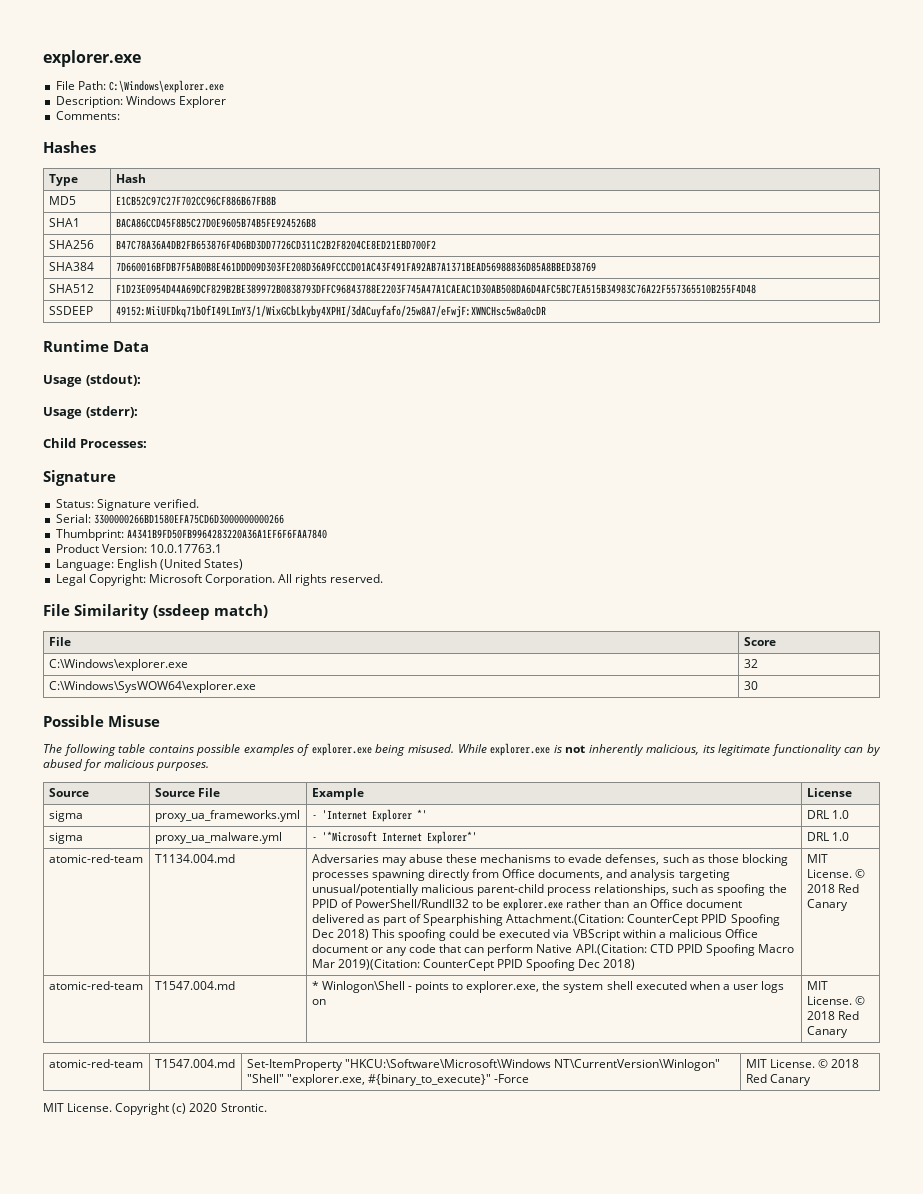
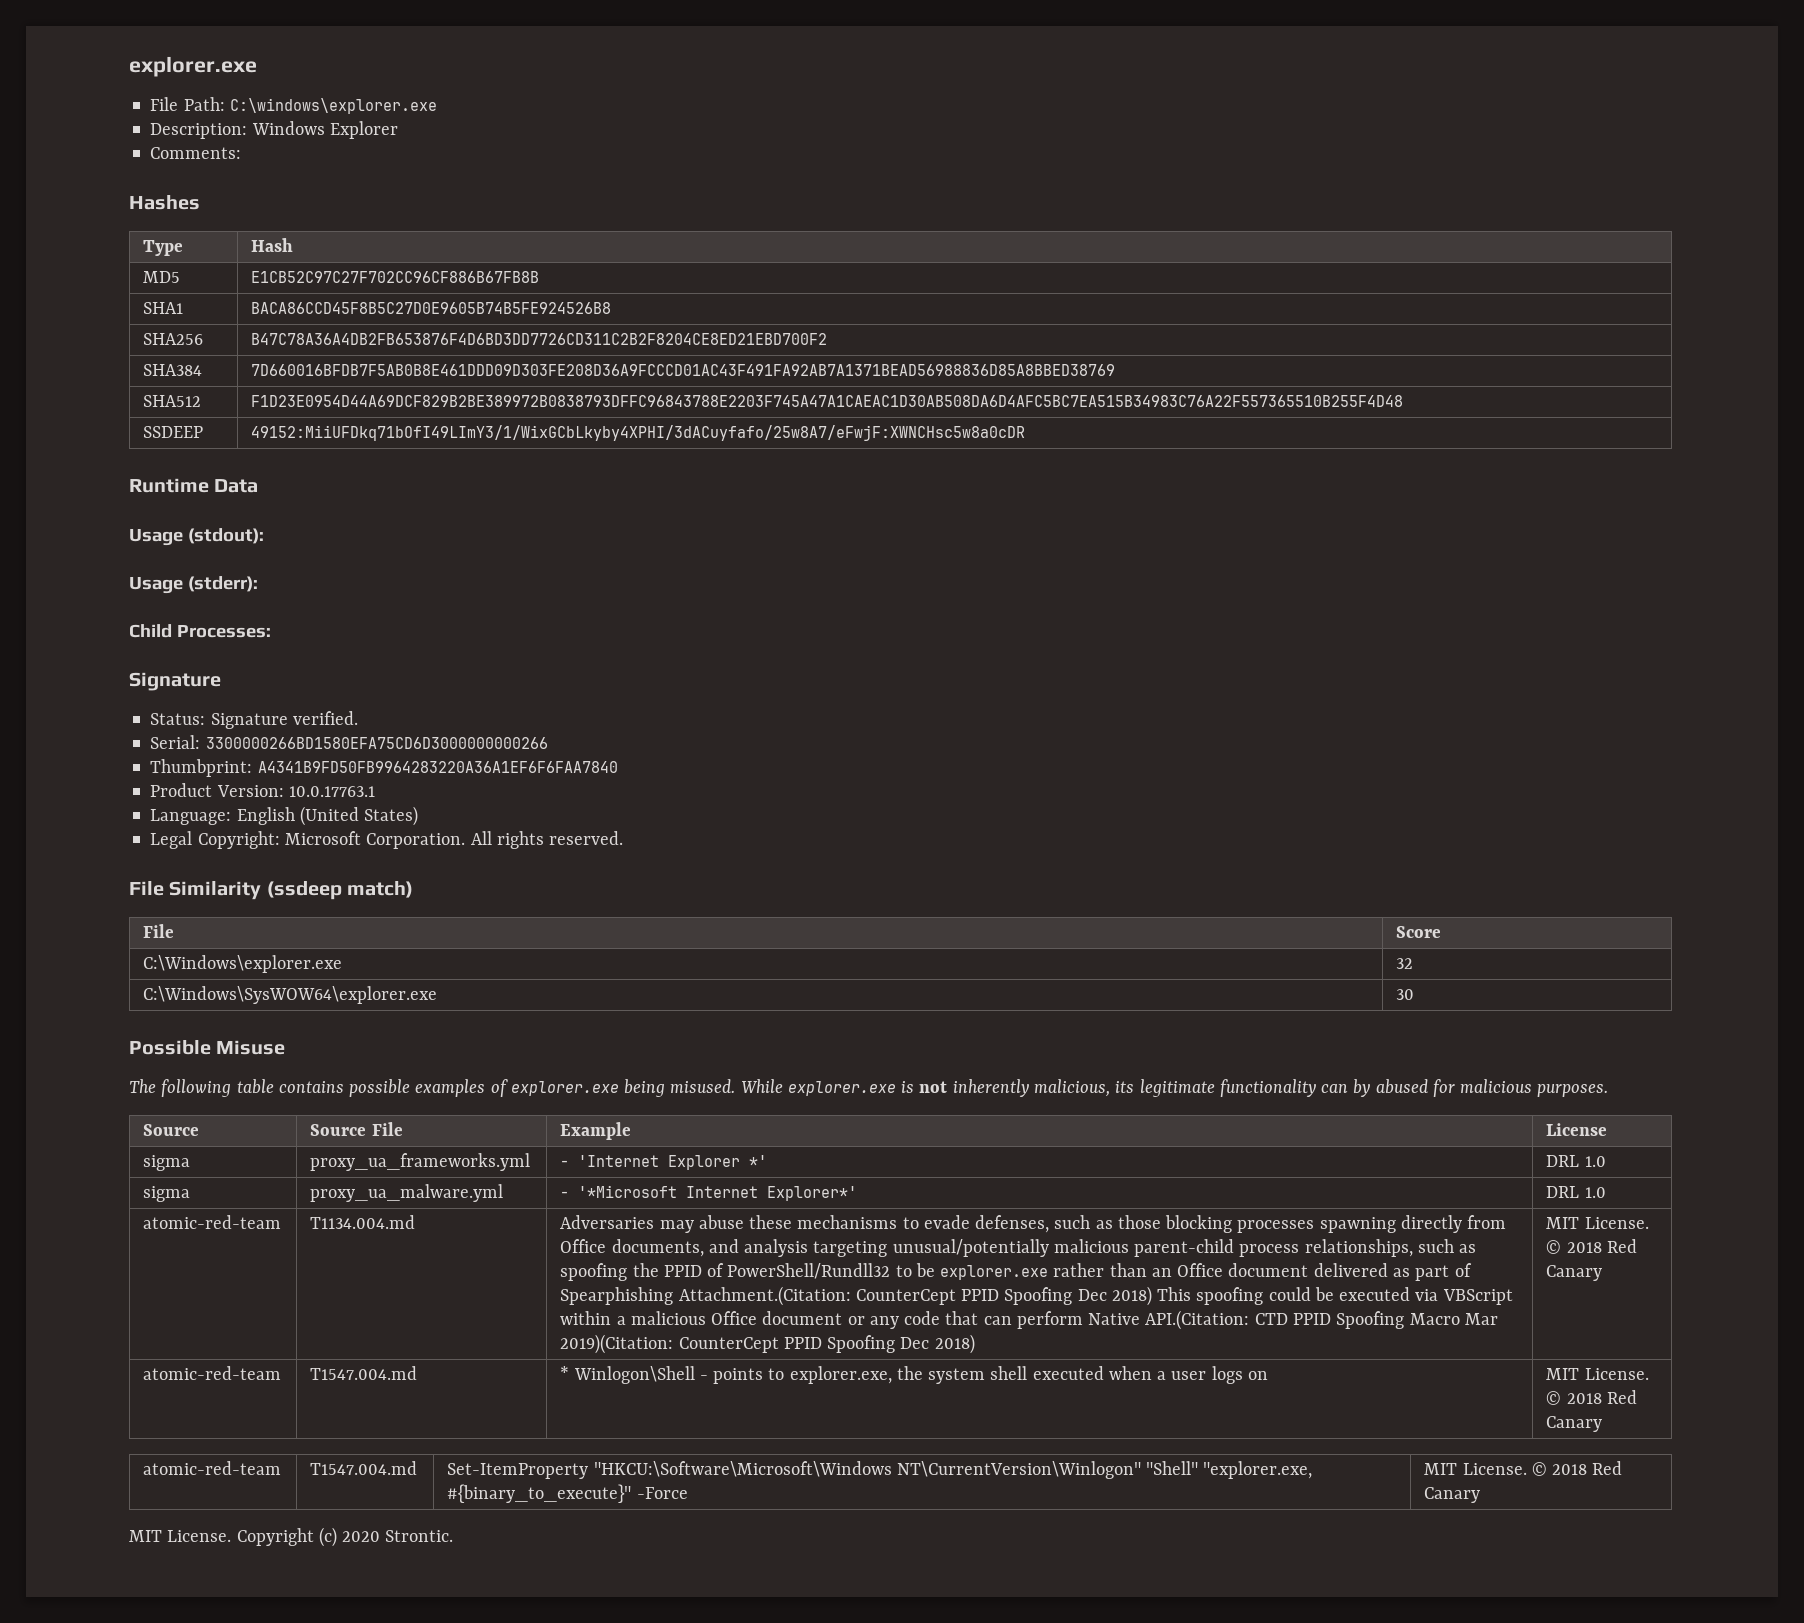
- File Path: C:\Windows\explorer.exe
+ File Path: C:\windows\explorer.exe

